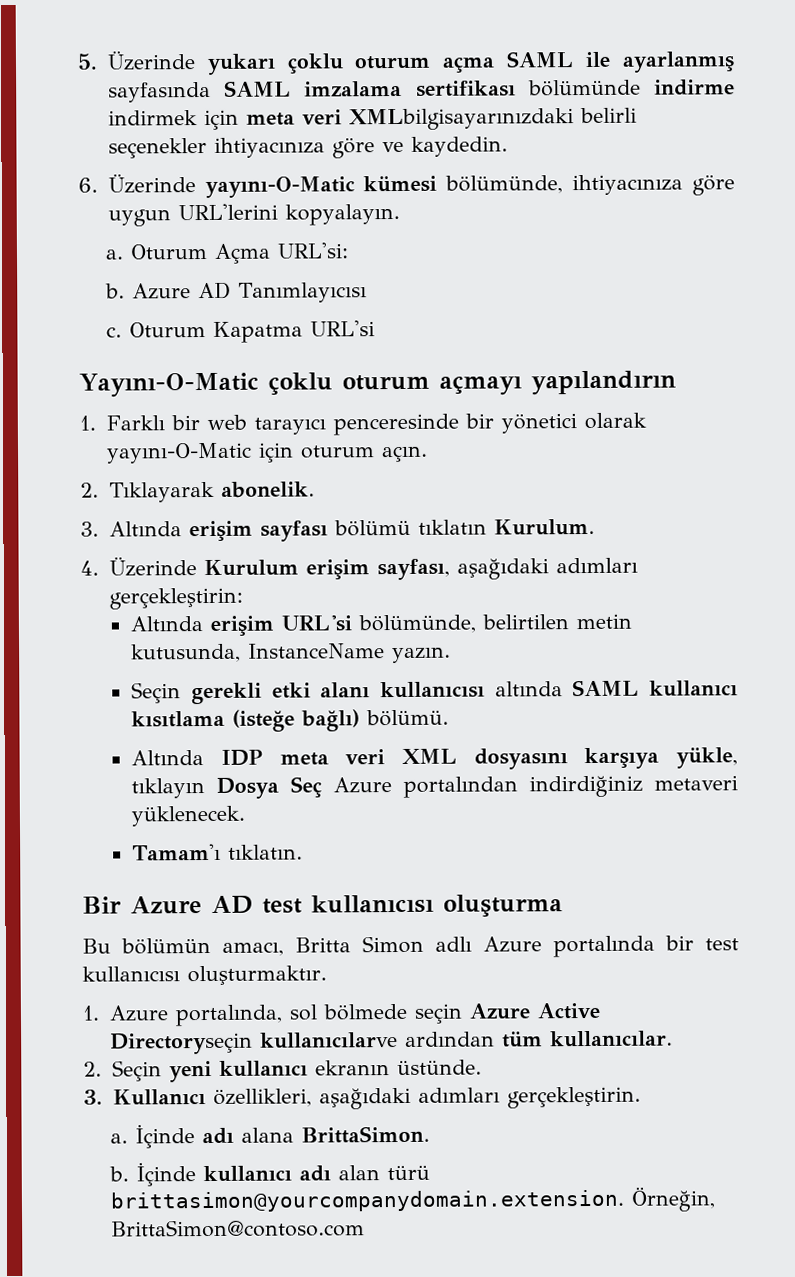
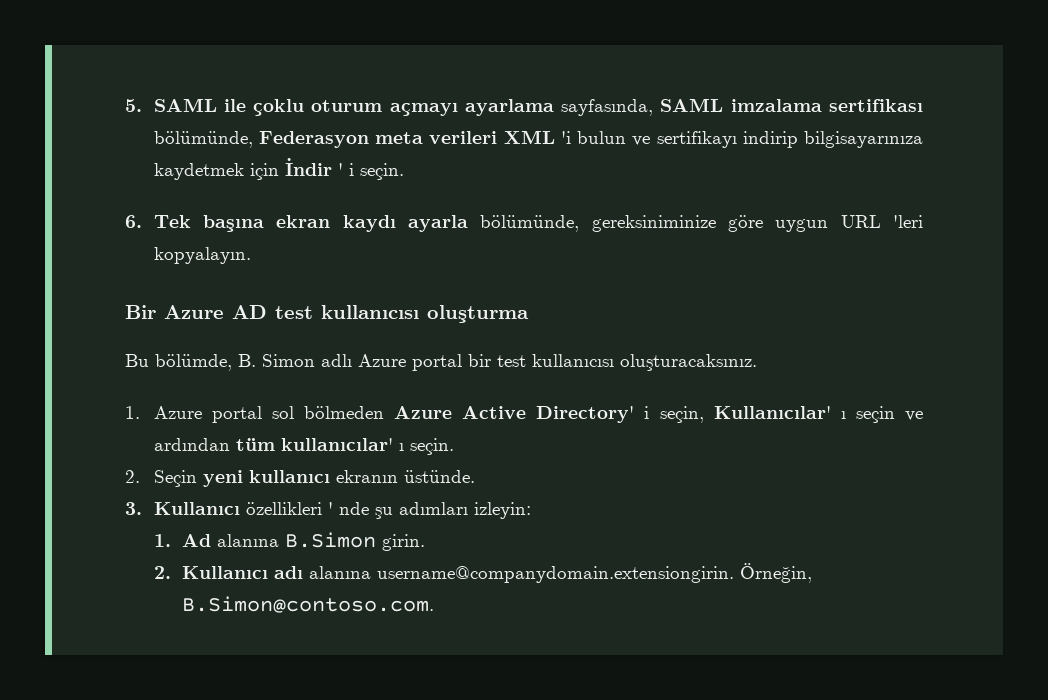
- 5. Üzerinde yukarı çoklu oturum açma SAML ile ayarlanmış sayfasında SAML imzalama sertifikası bölümünde indirme indirmek için meta veri XMLbilgisayarınızdaki belirli seçenekler ihtiyacınıza göre ve kaydedin.
- 6. Üzerinde yayını-O-Matic kümesi bölümünde, ihtiyacınıza göre uygun URL'lerini kopyalayın.
- a. Oturum Açma URL'si:
- b. Azure AD Tanımlayıcısı
- c. Oturum Kapatma URL'si
- Yayını-O-Matic çoklu oturum açmayı yapılandırın
- 1. Farklı bir web tarayıcı penceresinde bir yönetici olarak yayını-O-Matic için oturum açın.
- 2. Tıklayarak abonelik.
- 3. Altında erişim sayfası bölümü tıklatın Kurulum.
- 4. Üzerinde Kurulum erişim sayfası, aşağıdaki adımları gerçekleştirin:
- Altında erişim URL'si bölümünde, belirtilen metin kutusunda, InstanceName yazın.
- Seçin gerekli etki alanı kullanıcısı altında SAML kullanıcı kısıtlama (isteğe bağlı) bölümü.
- Altında IDP meta veri XML dosyasını karşıya yükle, tıklayın Dosya Seç Azure portalından indirdiğiniz metaveri yüklenecek.
- Tamam'ı tıklatın.
+ 5. SAML ile çoklu oturum açmayı ayarlama sayfasında, SAML imzalama sertifikası bölümünde, Federasyon meta verileri XML 'i bulun ve sertifikayı indirip bilgisayarınıza kaydetmek için İndir ' i seçin.
+ 6. Tek başına ekran kaydı ayarla bölümünde, gereksiniminize göre uygun URL 'leri kopyalayın.
- Bu bölümün amacı, Britta Simon adlı Azure portalında bir test kullanıcısı oluşturmaktır.
+ Bu bölümde, B. Simon adlı Azure portal bir test kullanıcısı oluşturacaksınız.
- 1. Azure portalında, sol bölmede seçin Azure Active Directoryseçin kullanıcılarve ardından tüm kullanıcılar.
+ 1. Azure portal sol bölmeden Azure Active Directory' i seçin, Kullanıcılar' ı seçin ve ardından tüm kullanıcılar' ı seçin.
- 3. Kullanıcı özellikleri, aşağıdaki adımları gerçekleştirin.
- a. İçinde adı alana BrittaSimon.
- b. İçinde kullanıcı adı alan türü brittasimon@yourcompanydomain.extension. Örneğin, BrittaSimon@contoso.com
+ 3. Kullanıcı özellikleri ' nde şu adımları izleyin:
+ 1. Ad alanına B.Simon girin.
+ 2. Kullanıcı adı alanına username@companydomain.extensiongirin. Örneğin, B.Simon@contoso.com.

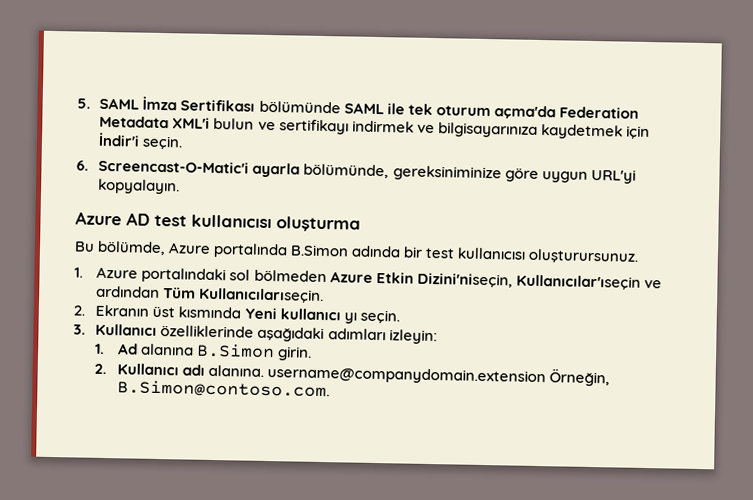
- 5. SAML ile çoklu oturum açmayı ayarlama sayfasında, SAML imzalama sertifikası bölümünde, Federasyon meta verileri XML 'i bulun ve sertifikayı indirip bilgisayarınıza kaydetmek için İndir ' i seçin.
+ 5. SAML İmza Sertifikası bölümünde SAML ile tek oturum açma'da Federation Metadata XML'i bulun ve sertifikayı indirmek ve bilgisayarınıza kaydetmek için İndir'i seçin.
- 6. Tek başına ekran kaydı ayarla bölümünde, gereksiniminize göre uygun URL 'leri kopyalayın.
+ 6. Screencast-O-Matic'i ayarla bölümünde, gereksiniminize göre uygun URL'yi kopyalayın.
- Bir Azure AD test kullanıcısı oluşturma
+ Azure AD test kullanıcısı oluşturma
- Bu bölümde, B. Simon adlı Azure portal bir test kullanıcısı oluşturacaksınız.
+ Bu bölümde, Azure portalında B.Simon adında bir test kullanıcısı oluşturursunuz.
- 1. Azure portal sol bölmeden Azure Active Directory' i seçin, Kullanıcılar' ı seçin ve ardından tüm kullanıcılar' ı seçin.
- 2. Seçin yeni kullanıcı ekranın üstünde.
- 3. Kullanıcı özellikleri ' nde şu adımları izleyin:
+ 1. Azure portalındaki sol bölmeden Azure Etkin Dizini'niseçin, Kullanıcılar'ıseçin ve ardından Tüm Kullanıcılarıseçin.
+ 2. Ekranın üst kısmında Yeni kullanıcı yı seçin.
+ 3. Kullanıcı özelliklerinde aşağıdaki adımları izleyin:
- 2. Kullanıcı adı alanına username@companydomain.extensiongirin. Örneğin, B.Simon@contoso.com.
+ 2. Kullanıcı adı alanına. username@companydomain.extension Örneğin, B.Simon@contoso.com.

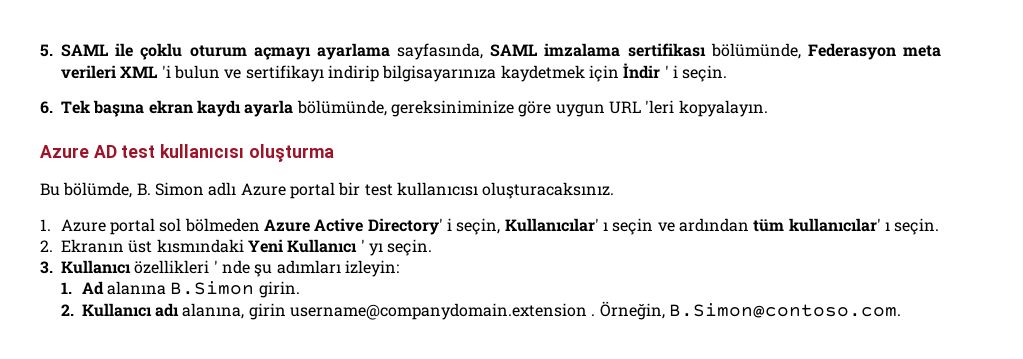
- 5. SAML İmza Sertifikası bölümünde SAML ile tek oturum açma'da Federation Metadata XML'i bulun ve sertifikayı indirmek ve bilgisayarınıza kaydetmek için İndir'i seçin.
+ 5. SAML ile çoklu oturum açmayı ayarlama sayfasında, SAML imzalama sertifikası bölümünde, Federasyon meta verileri XML 'i bulun ve sertifikayı indirip bilgisayarınıza kaydetmek için İndir ' i seçin.
- 6. Screencast-O-Matic'i ayarla bölümünde, gereksiniminize göre uygun URL'yi kopyalayın.
+ 6. Tek başına ekran kaydı ayarla bölümünde, gereksiniminize göre uygun URL 'leri kopyalayın.
- Bu bölümde, Azure portalında B.Simon adında bir test kullanıcısı oluşturursunuz.
+ Bu bölümde, B. Simon adlı Azure portal bir test kullanıcısı oluşturacaksınız.
- 1. Azure portalındaki sol bölmeden Azure Etkin Dizini'niseçin, Kullanıcılar'ıseçin ve ardından Tüm Kullanıcılarıseçin.
+ 1. Azure portal sol bölmeden Azure Active Directory' i seçin, Kullanıcılar' ı seçin ve ardından tüm kullanıcılar' ı seçin.
- 2. Ekranın üst kısmında Yeni kullanıcı yı seçin.
+ 2. Ekranın üst kısmındaki Yeni Kullanıcı ' yı seçin.
- 3. Kullanıcı özelliklerinde aşağıdaki adımları izleyin:
+ 3. Kullanıcı özellikleri ' nde şu adımları izleyin:
- 2. Kullanıcı adı alanına. username@companydomain.extension Örneğin, B.Simon@contoso.com.
+ 2. Kullanıcı adı alanına, girin username@companydomain.extension . Örneğin, B.Simon@contoso.com.

